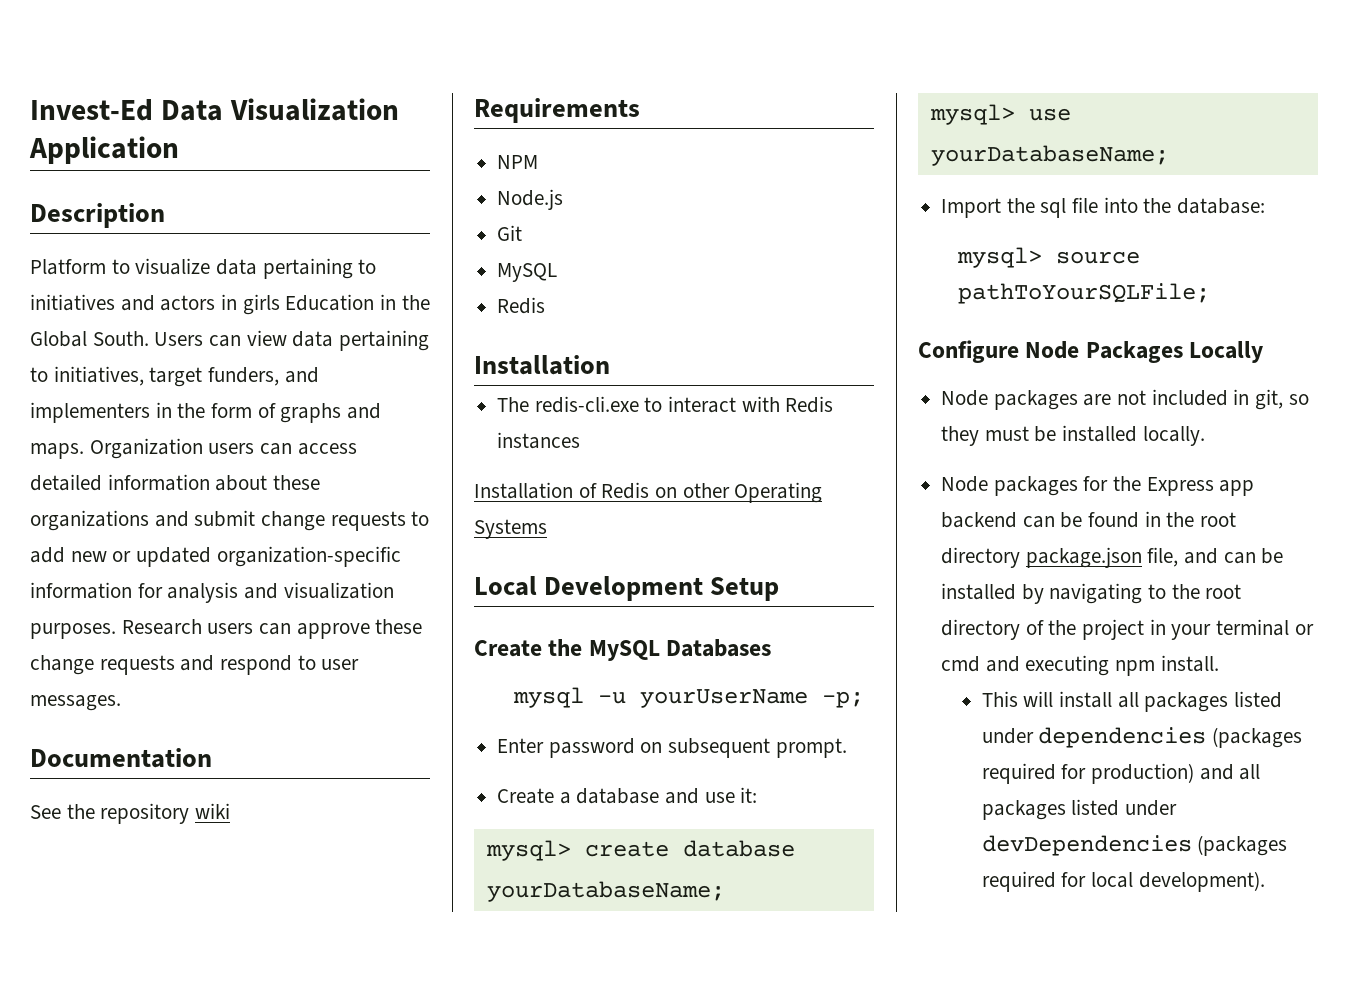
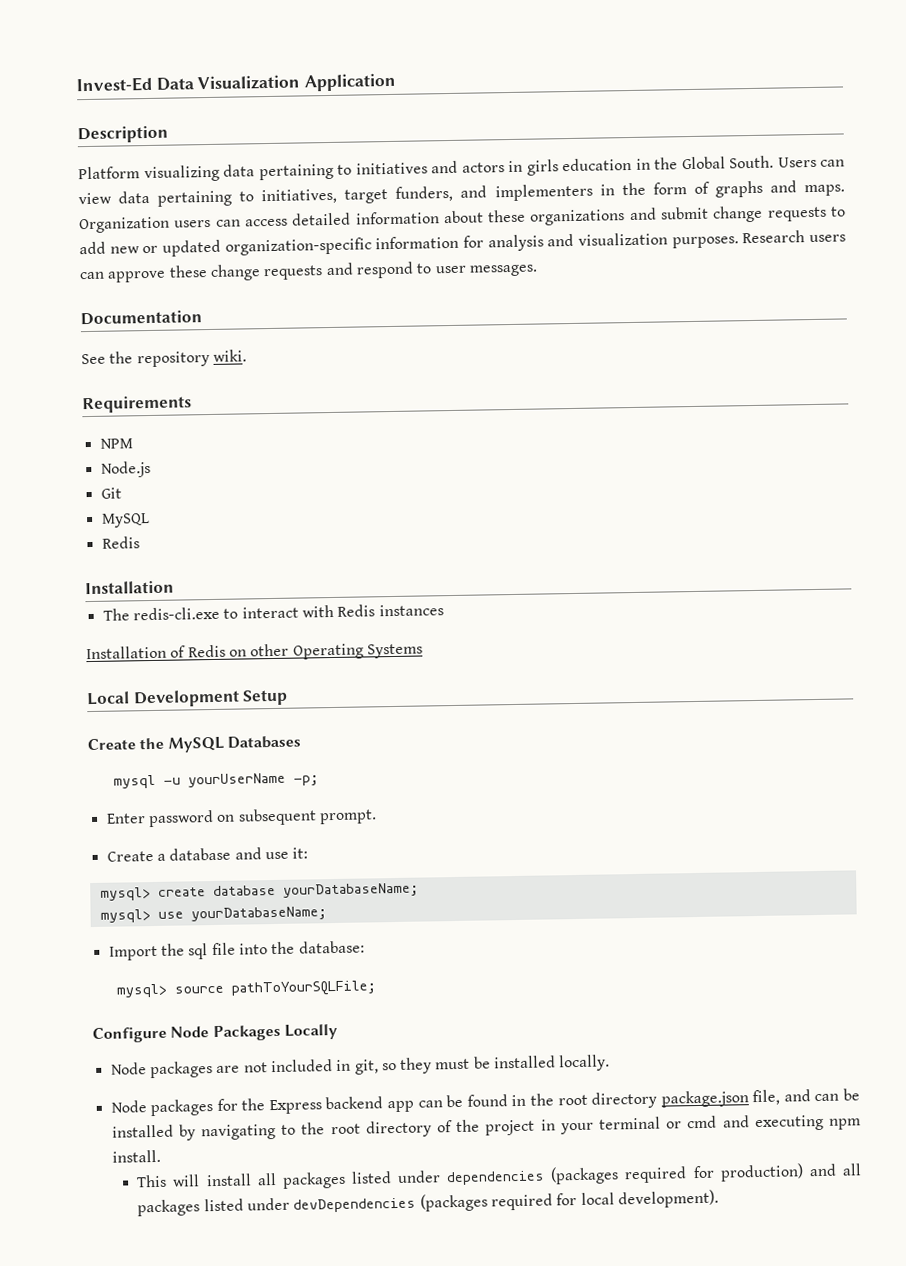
- Platform to visualize data pertaining to initiatives and actors in girls Education in the Global South.
+ Platform visualizing data pertaining to initiatives and actors in girls education in the Global South.
- See the repository wiki
+ See the repository wiki.
- Node packages for the Express app backend can be found in the root directory package.json file, and can be installed by navigating to the root directory of the project in your terminal or cmd and executing npm install.
+ Node packages for the Express backend app can be found in the root directory package.json file, and can be installed by navigating to the root directory of the project in your terminal or cmd and executing npm install.

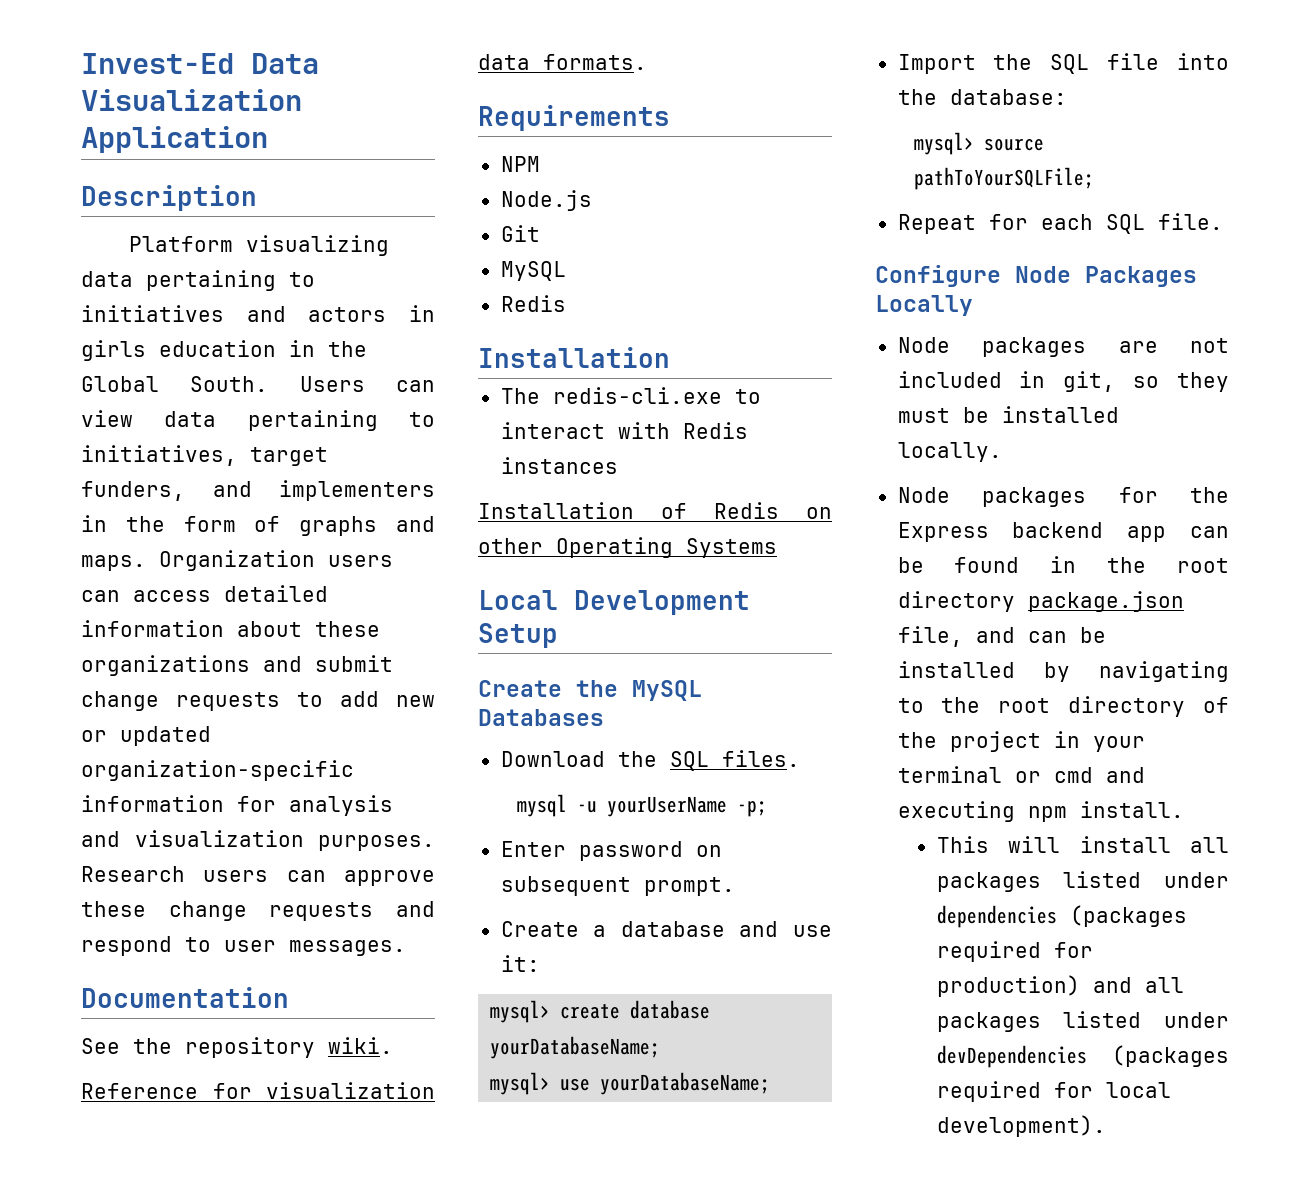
+ Reference for visualization data formats.
+ Download the SQL files.
- Import the sql file into the database:
+ Import the SQL file into the database:
+ Repeat for each SQL file.

